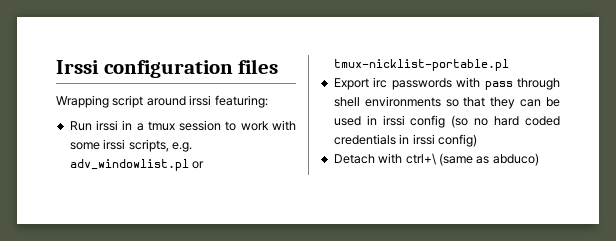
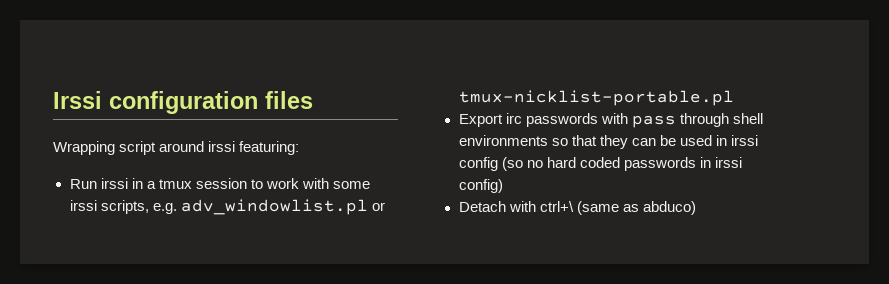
- Export irc passwords with pass through shell environments so that they can be used in irssi config (so no hard coded credentials in irssi config)
+ Export irc passwords with pass through shell environments so that they can be used in irssi config (so no hard coded passwords in irssi config)

